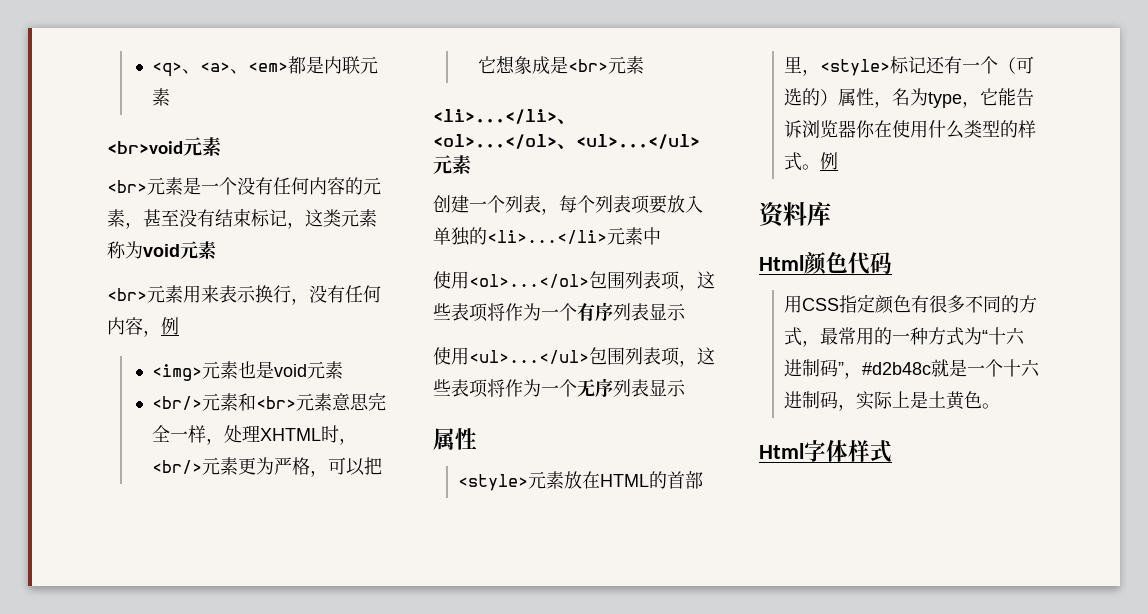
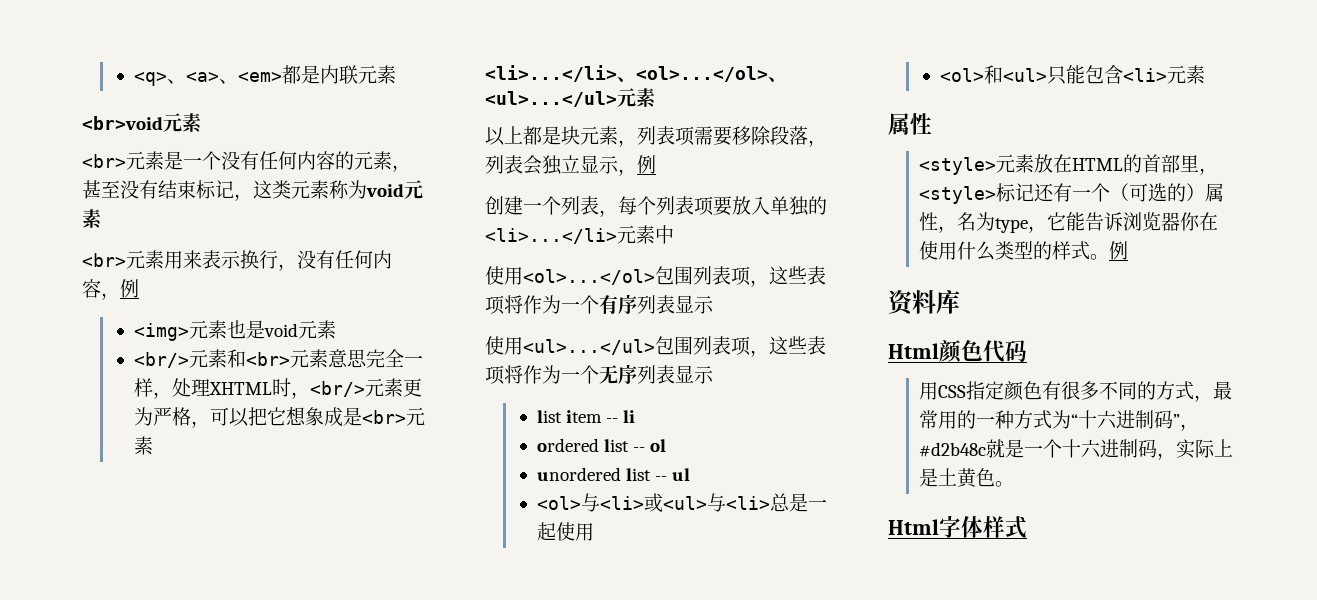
+ 以上都是块元素，列表项需要移除段落，列表会独立显示，例
+ list item -- li
+ ordered list -- ol
+ unordered list -- ul
+ <ol>与<li>或<ul>与<li>总是一起使用
+ <ol>和<ul>只能包含<li>元素

